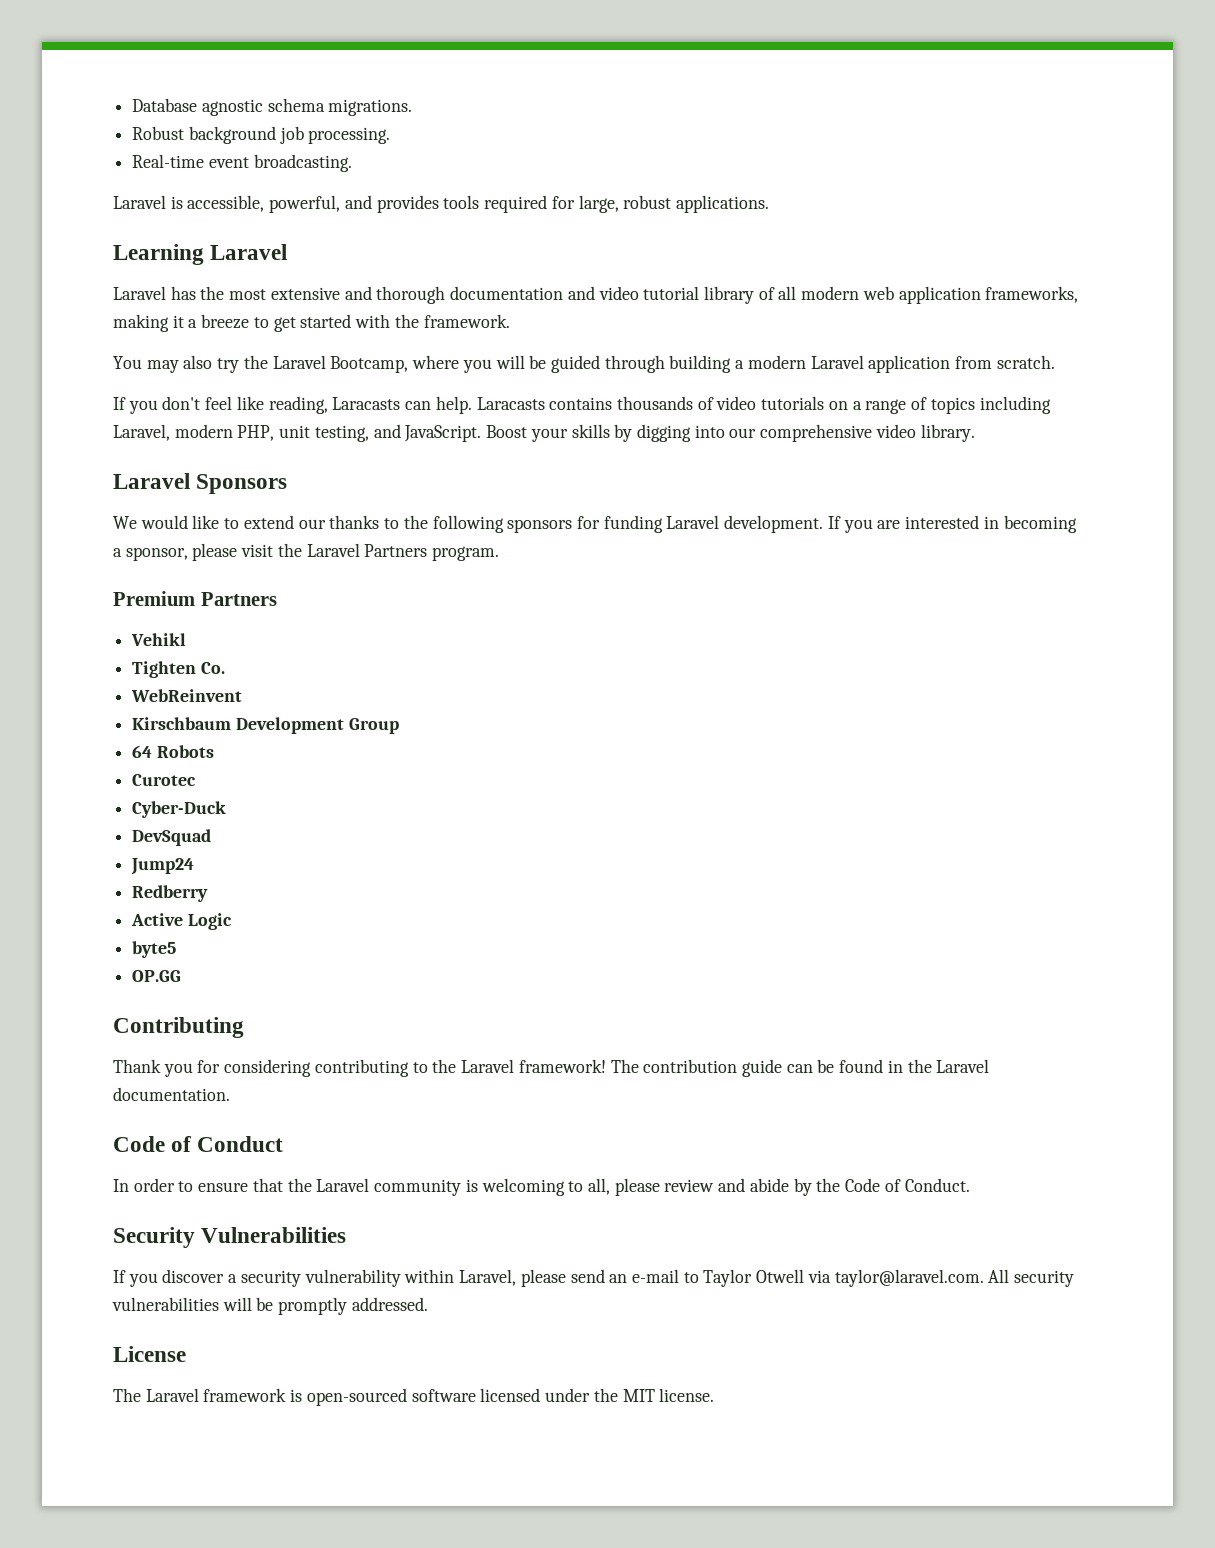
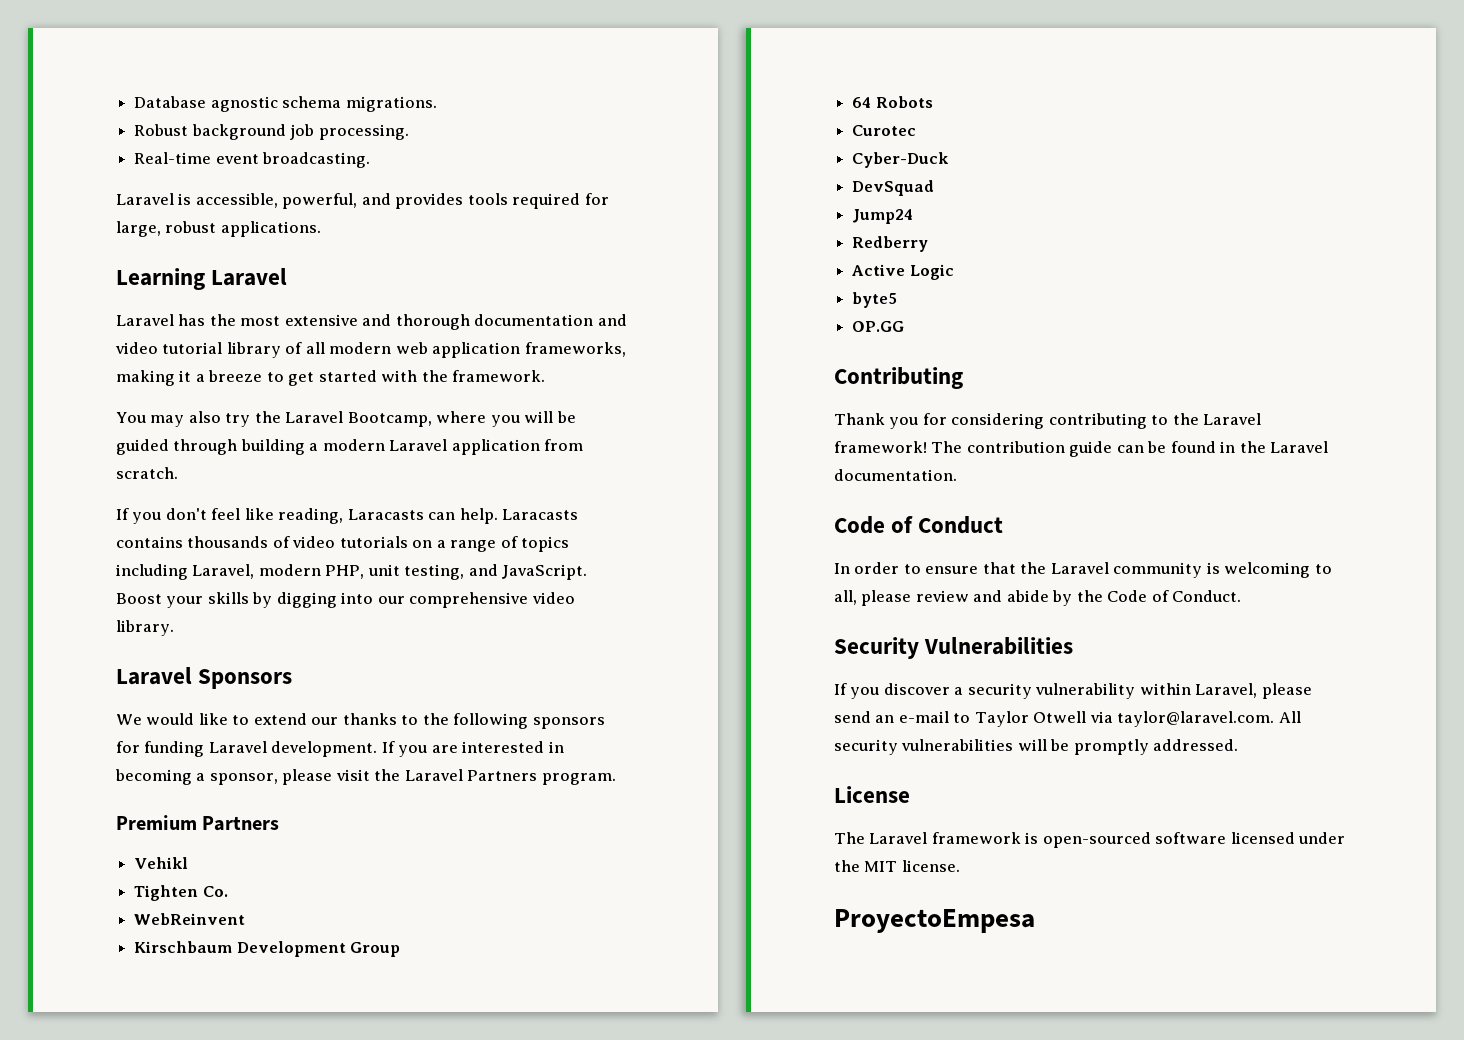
+ ProyectoEmpesa

